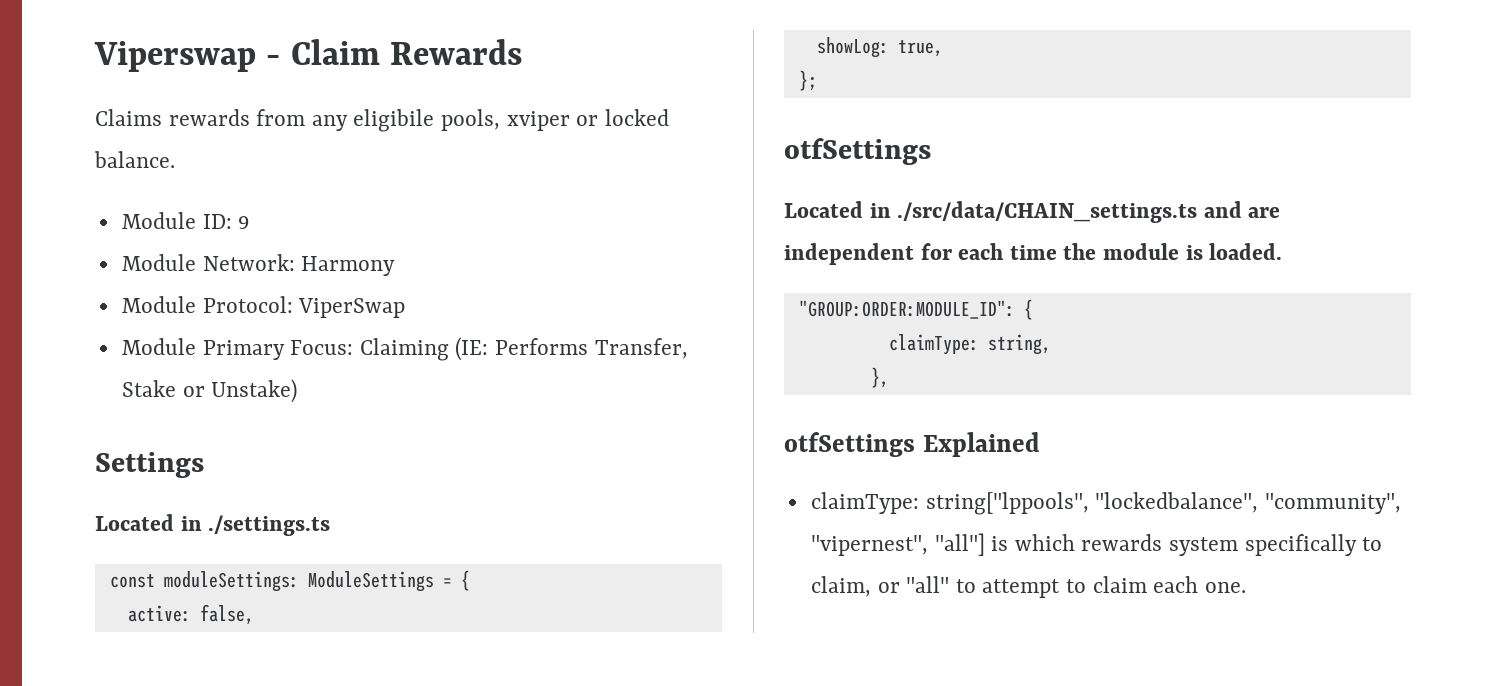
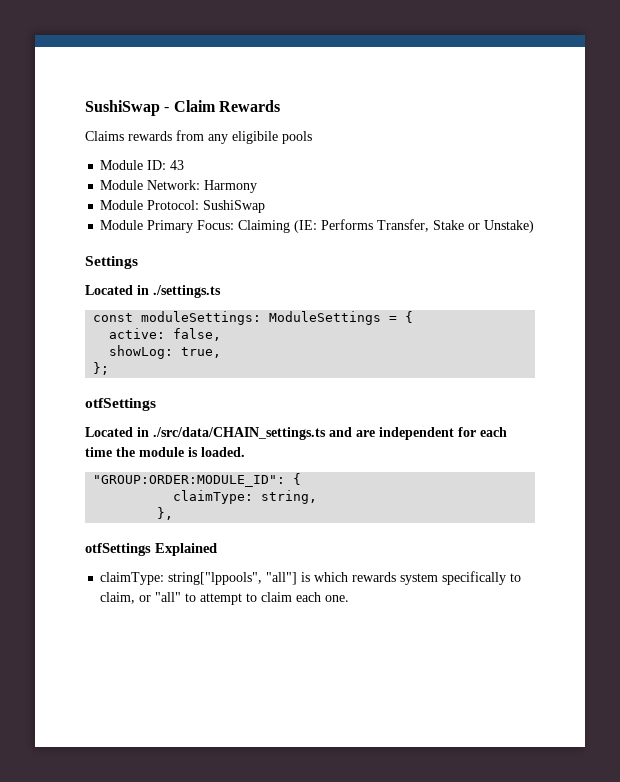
- Viperswap - Claim Rewards
+ SushiSwap - Claim Rewards
- Claims rewards from any eligibile pools, xviper or locked balance.
+ Claims rewards from any eligibile pools
- Module ID: 9
+ Module ID: 43
- Module Protocol: ViperSwap
+ Module Protocol: SushiSwap
- claimType: string["lppools", "lockedbalance", "community", "vipernest", "all"] is which rewards system specifically to claim, or "all" to attempt to claim each one.
+ claimType: string["lppools", "all"] is which rewards system specifically to claim, or "all" to attempt to claim each one.

